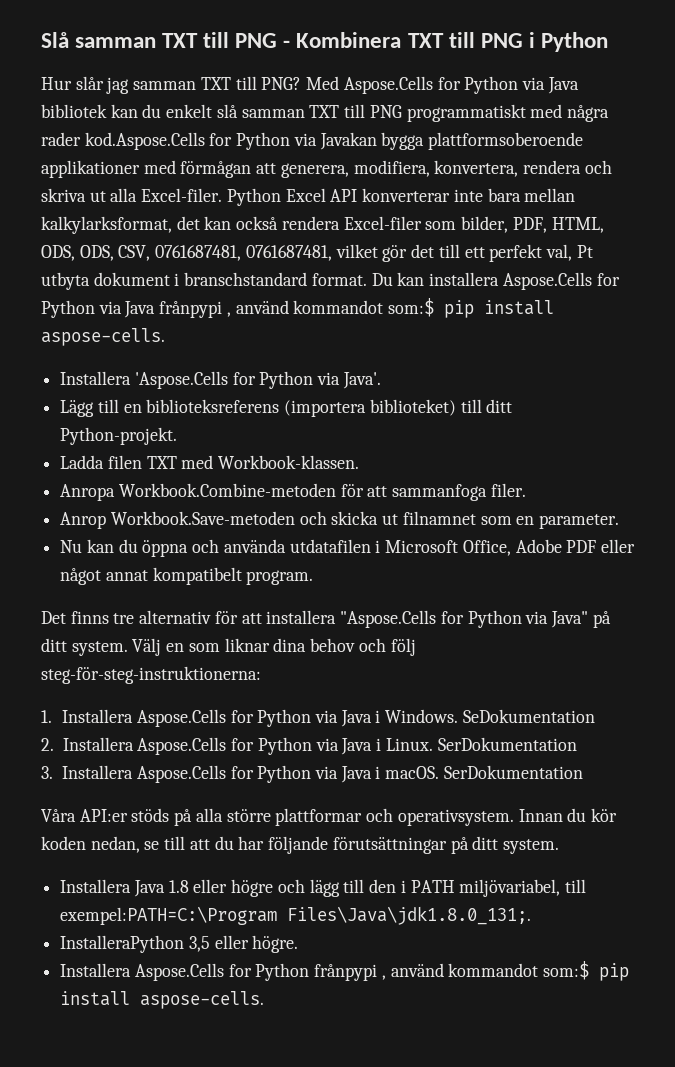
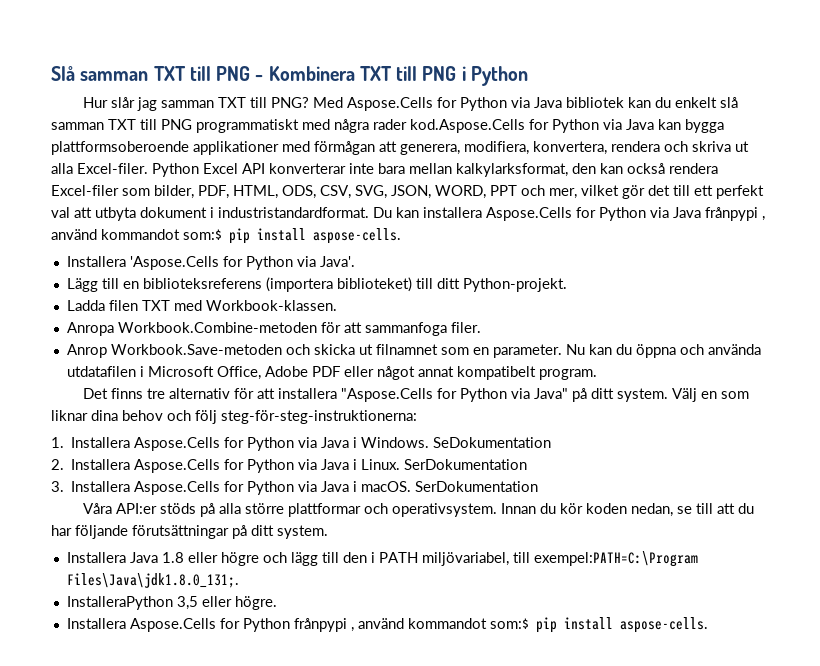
- Med Aspose.Cells for Python via Java bibliotek kan du enkelt slå samman TXT till PNG programmatiskt med några rader kod.Aspose.Cells for Python via Javakan bygga plattformsoberoende applikationer med förmågan att generera, modifiera, konvertera, rendera och skriva ut alla Excel-filer.
+ Med Aspose.Cells for Python via Java bibliotek kan du enkelt slå samman TXT till PNG programmatiskt med några rader kod.Aspose.Cells for Python via Java kan bygga plattformsoberoende applikationer med förmågan att generera, modifiera, konvertera, rendera och skriva ut alla Excel-filer.
- Python Excel API konverterar inte bara mellan kalkylarksformat, det kan också rendera Excel-filer som bilder, PDF, HTML, ODS, ODS, CSV, 0761687481, 0761687481, vilket gör det till ett perfekt val, Pt utbyta dokument i branschstandard format.
+ Python Excel API konverterar inte bara mellan kalkylarksformat, den kan också rendera Excel-filer som bilder, PDF, HTML, ODS, CSV, SVG, JSON, WORD, PPT och mer, vilket gör det till ett perfekt val att utbyta dokument i industristandardformat.
- Anrop Workbook.Save-metoden och skicka ut filnamnet som en parameter.
- Nu kan du öppna och använda utdatafilen i Microsoft Office, Adobe PDF eller något annat kompatibelt program.
+ Anrop Workbook.Save-metoden och skicka ut filnamnet som en parameter. Nu kan du öppna och använda utdatafilen i Microsoft Office, Adobe PDF eller något annat kompatibelt program.

